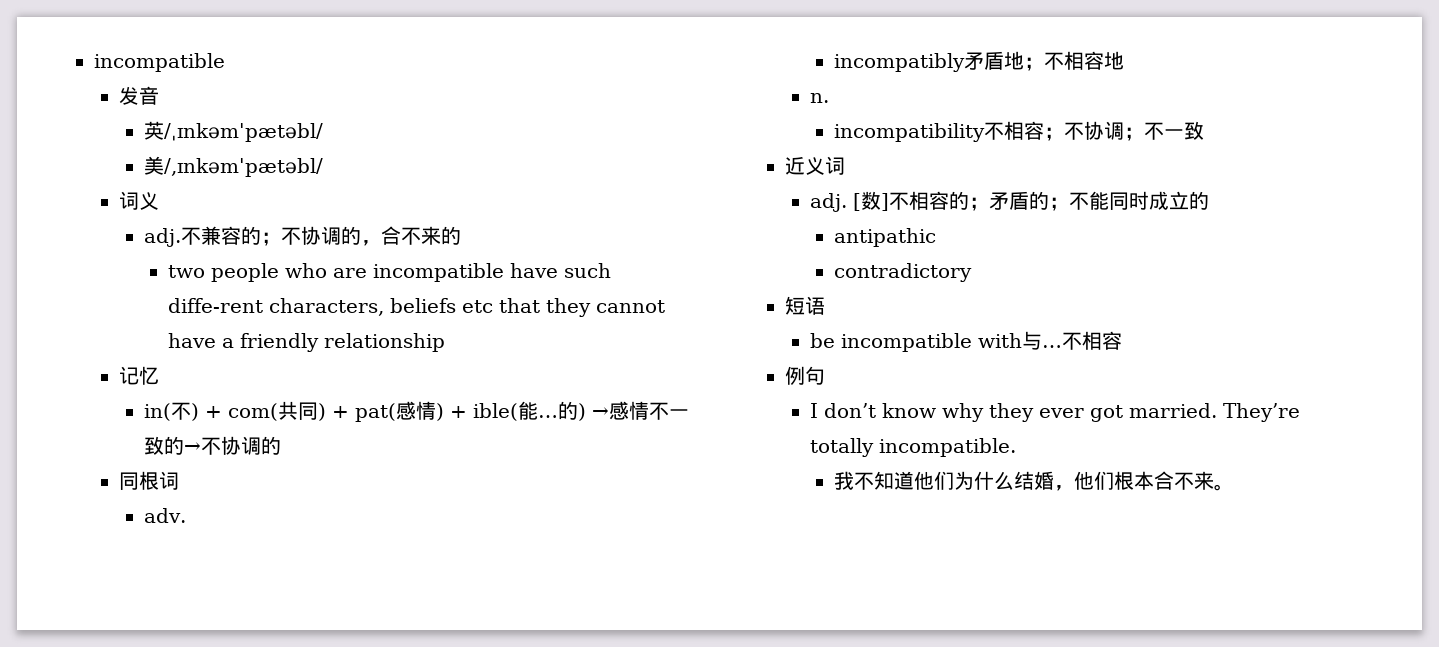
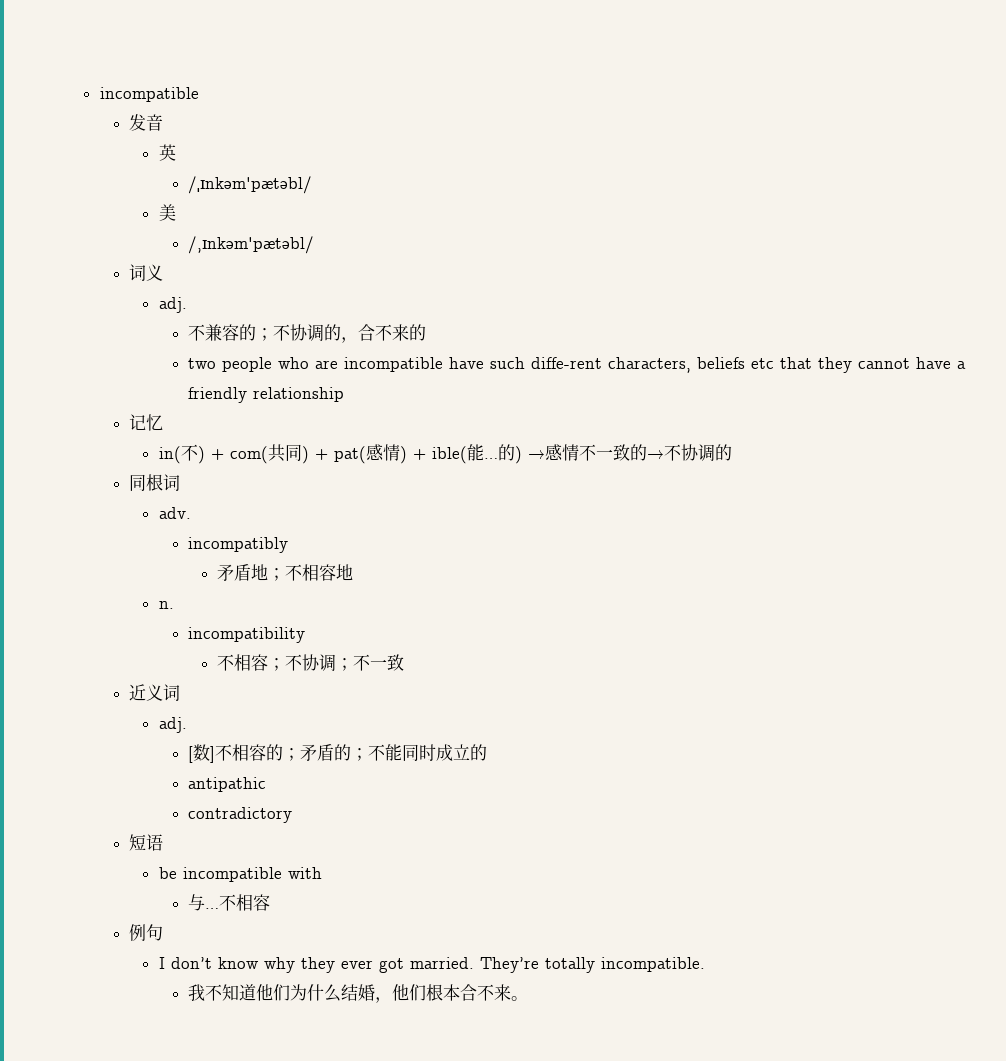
- 英/ˌɪnkəm'pætəbl/
+ 英
+ /ˌɪnkəm'pætəbl/
- 美/,ɪnkəm'pætəbl/
+ 美
+ /,ɪnkəm'pætəbl/
  词义
- adj.不兼容的；不协调的，合不来的
+ adj.
+ 不兼容的；不协调的，合不来的
- incompatibly矛盾地；不相容地
+ incompatibly
+ 矛盾地；不相容地
- incompatibility不相容；不协调；不一致
+ incompatibility
+ 不相容；不协调；不一致
  近义词
- adj. [数]不相容的；矛盾的；不能同时成立的
+ adj.
+ [数]不相容的；矛盾的；不能同时成立的
- be incompatible with与…
+ be incompatible with
+ 与…

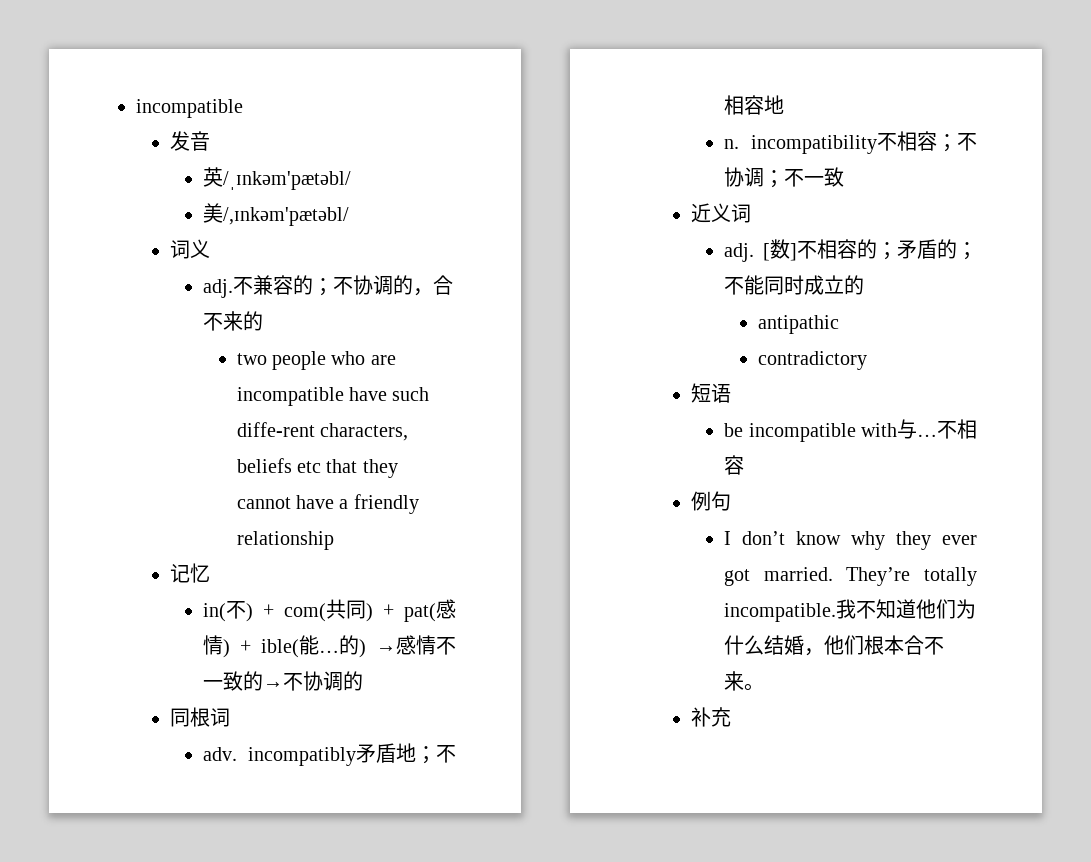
- 英
- /ˌɪnkəm'pætəbl/
+ 英/ˌɪnkəm'pætəbl/
- 美
- /,ɪnkəm'pætəbl/
+ 美/,ɪnkəm'pætəbl/
  词义
- adj.
- 不兼容的；不协调的，合不来的
+ adj.不兼容的；不协调的，合不来的
- adv.
- incompatibly
- 矛盾地；不相容地
+ adv. incompatibly矛盾地；不相容地
- n.
- incompatibility
- 不相容；不协调；不一致
+ n. incompatibility不相容；不协调；不一致
  近义词
- adj.
- [数]不相容的；矛盾的；不能同时成立的
+ adj. [数]不相容的；矛盾的；不能同时成立的
- be incompatible with
- 与…
+ be incompatible with与…
- They’re totally incompatible.
- 我不知道他们为什么结婚，他们根本合不来。
+ They’re totally incompatible.我不知道他们为什么结婚，他们根本合不来。
+ 补充

